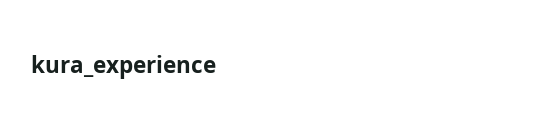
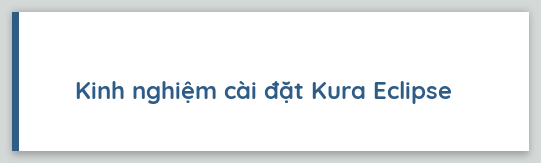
- kura_experience
+ Kinh nghiệm cài đặt Kura Eclipse

